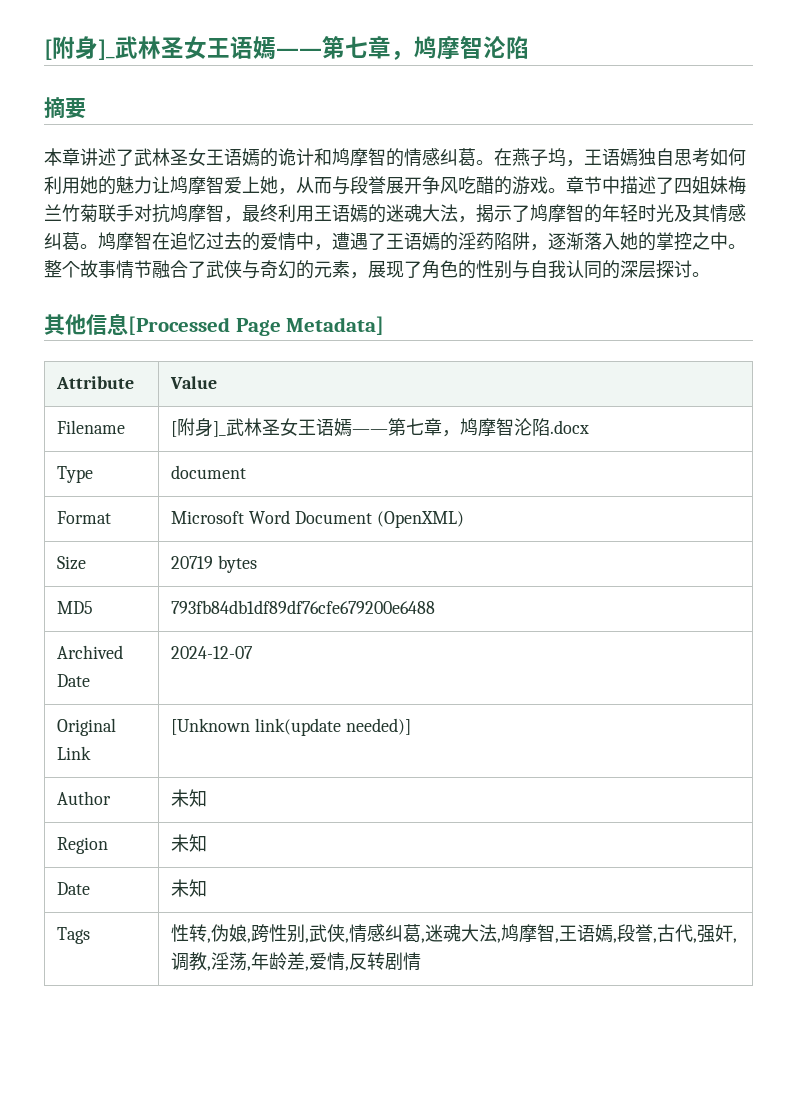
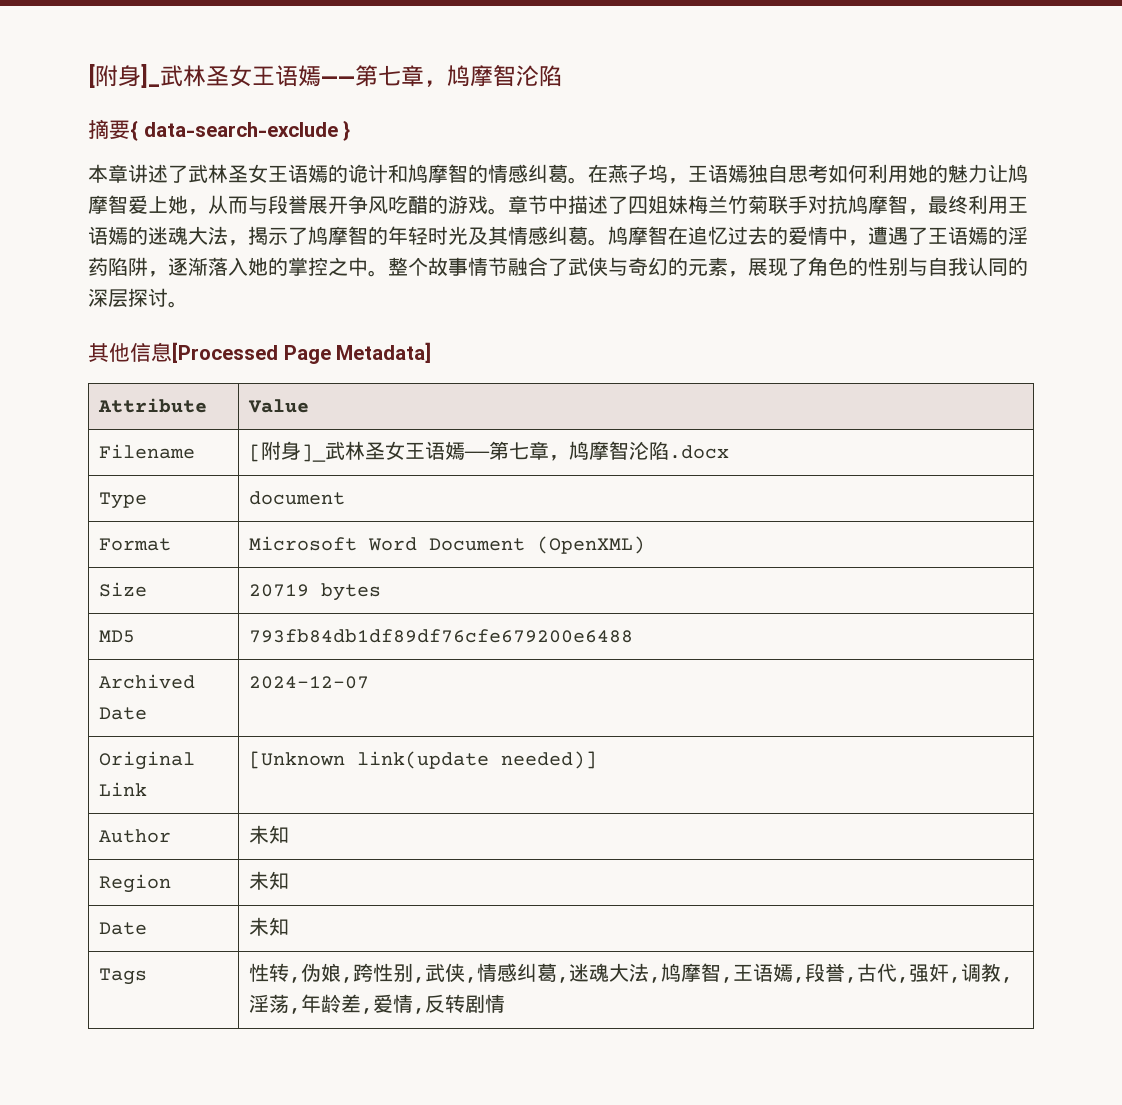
- 摘要
+ 摘要{ data-search-exclude }

